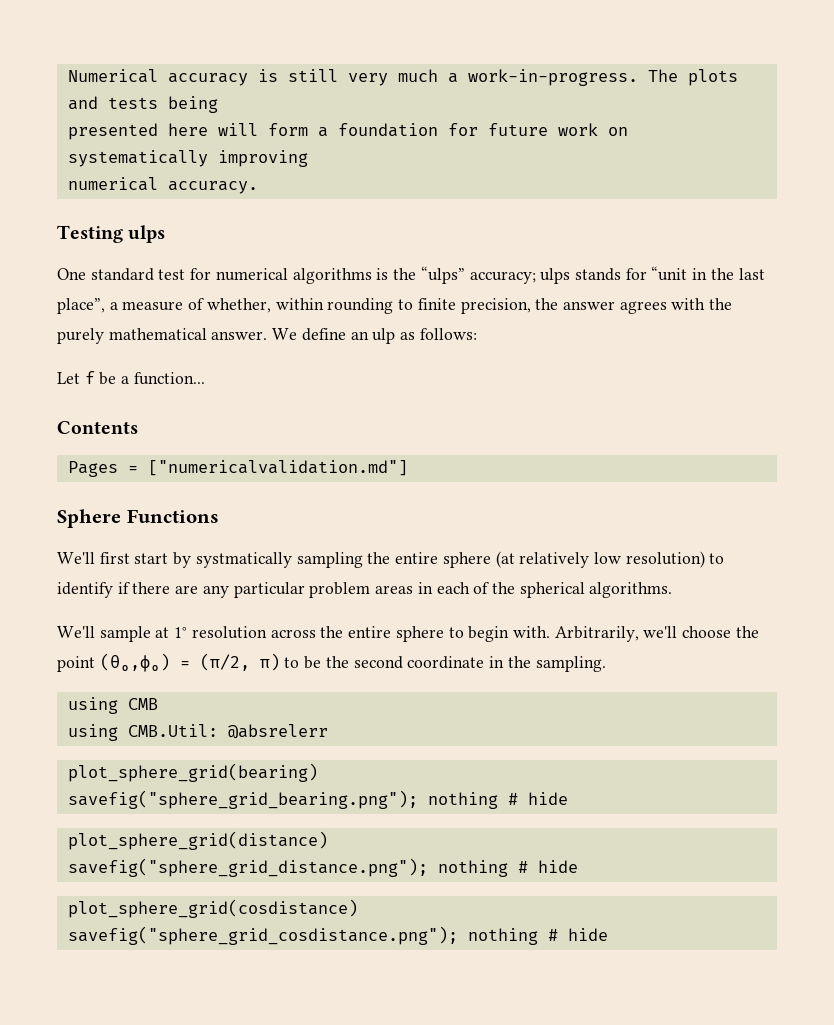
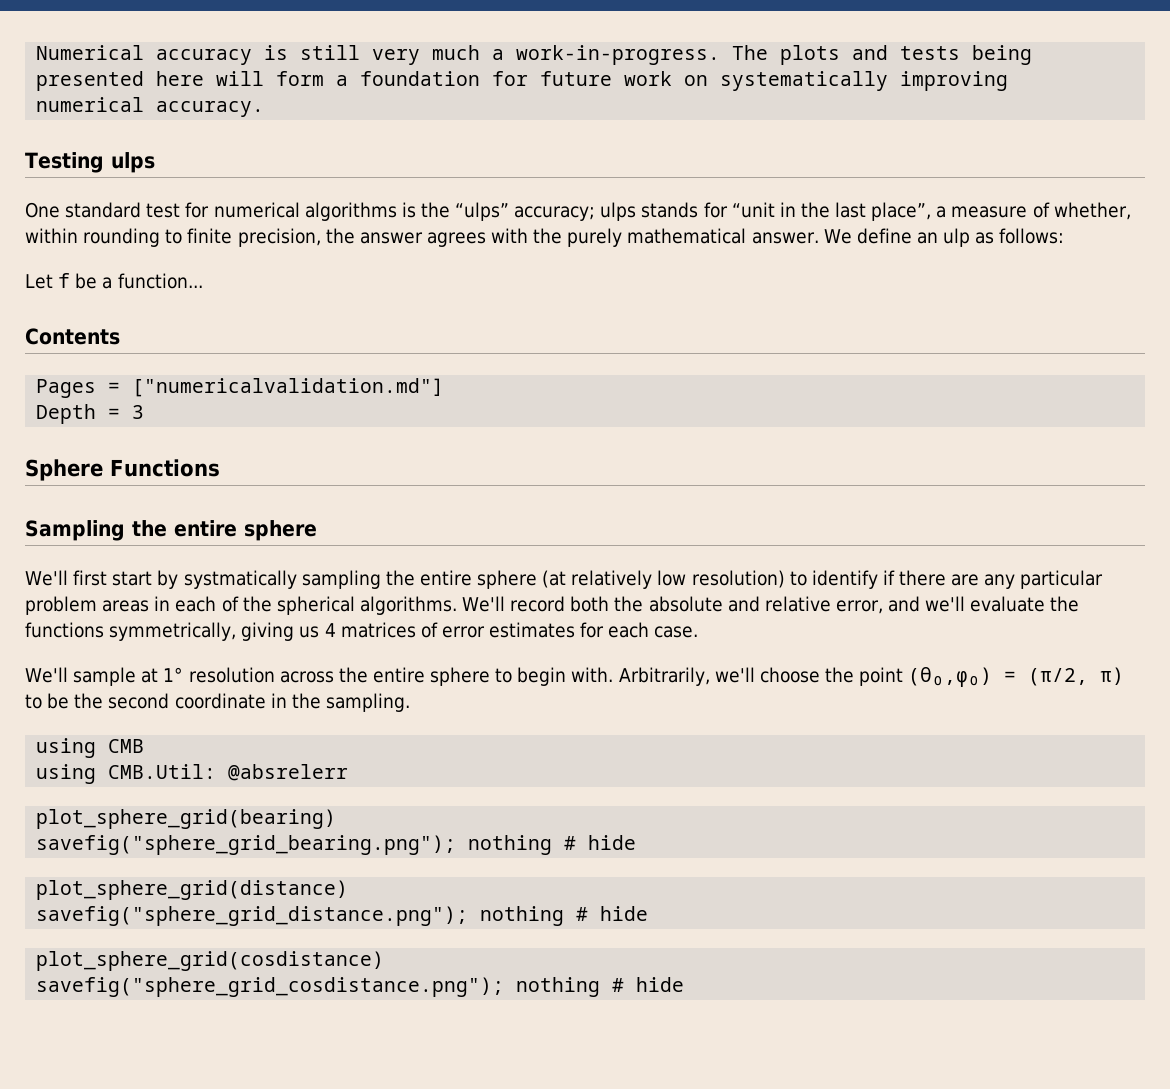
+ Depth = 3
+ Sampling the entire sphere
+ We'll record both the absolute and relative error, and we'll evaluate the functions symmetrically, giving us 4 matrices of error estimates for each case.

